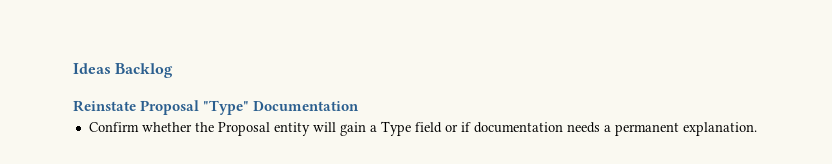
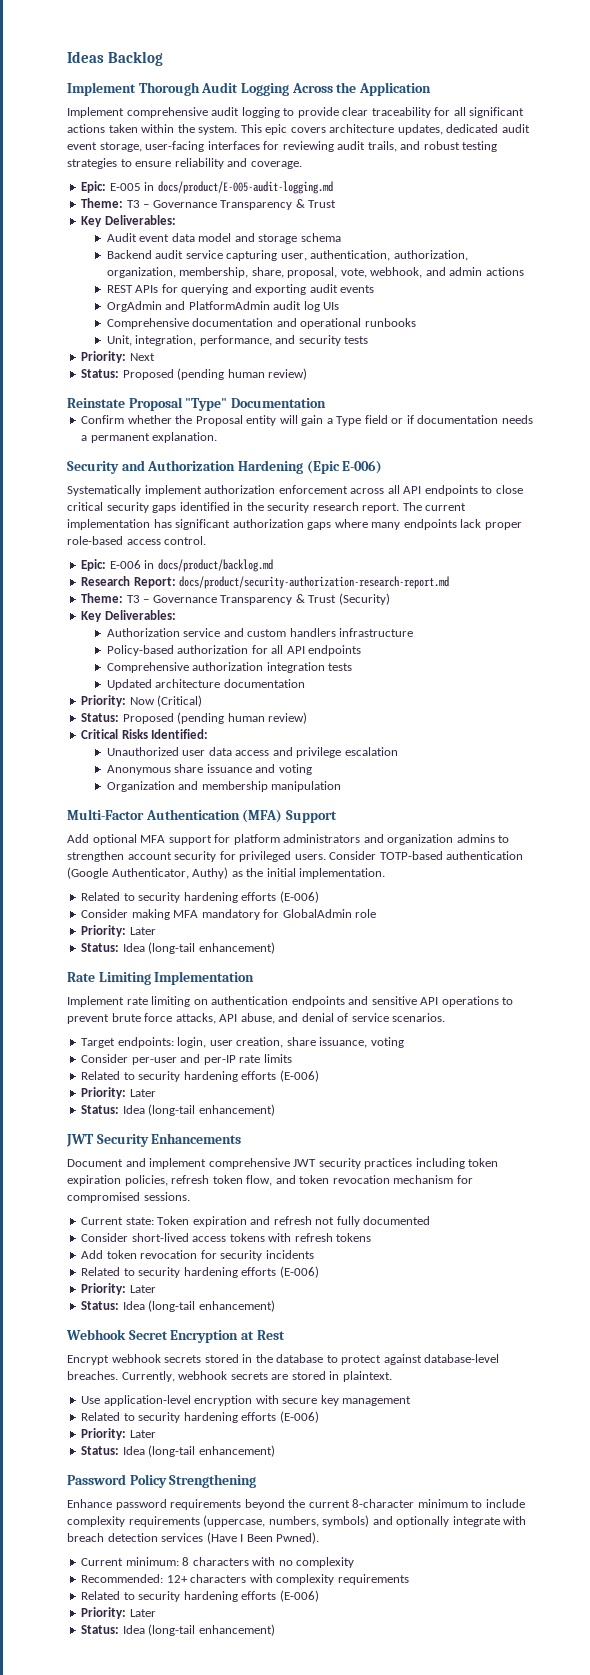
+ Implement Thorough Audit Logging Across the Application
+ Implement comprehensive audit logging to provide clear traceability for all significant actions taken within the system. This epic covers architecture updates, dedicated audit event storage, user-facing interfaces for reviewing audit trails, and robust testing strategies to ensure reliability and coverage.
+ Epic: E-005 in docs/product/E-005-audit-logging.md
+ Theme: T3 – Governance Transparency & Trust
+ Key Deliverables:
+ Audit event data model and storage schema
+ Backend audit service capturing user, authentication, authorization, organization, membership, share, proposal, vote, webhook, and admin actions
+ REST APIs for querying and exporting audit events
+ OrgAdmin and PlatformAdmin audit log UIs
+ Comprehensive documentation and operational runbooks
+ Unit, integration, performance, and security tests
+ Priority: Next
+ Status: Proposed (pending human review)
+ Security and Authorization Hardening (Epic E-006)
+ Systematically implement authorization enforcement across all API endpoints to close critical security gaps identified in the security research report. The current implementation has significant authorization gaps where many endpoints lack proper role-based access control.
+ Epic: E-006 in docs/product/backlog.md
+ Research Report: docs/product/security-authorization-research-report.md
+ Theme: T3 – Governance Transparency & Trust (Security)
+ Key Deliverables:
+ Authorization service and custom handlers infrastructure
+ Policy-based authorization for all API endpoints
+ Comprehensive authorization integration tests
+ Updated architecture documentation
+ Priority: Now (Critical)
+ Status: Proposed (pending human review)
+ Critical Risks Identified:
+ Unauthorized user data access and privilege escalation
+ Anonymous share issuance and voting
+ Organization and membership manipulation
+ Multi-Factor Authentication (MFA) Support
+ Add optional MFA support for platform administrators and organization admins to strengthen account security for privileged users. Consider TOTP-based authentication (Google Authenticator, Authy) as the initial implementation.
+ Related to security hardening efforts (E-006)
+ Consider making MFA mandatory for GlobalAdmin role
+ Priority: Later
+ Status: Idea (long-tail enhancement)
+ Rate Limiting Implementation
+ Implement rate limiting on authentication endpoints and sensitive API operations to prevent brute force attacks, API abuse, and denial of service scenarios.
+ Target endpoints: login, user creation, share issuance, voting
+ Consider per-user and per-IP rate limits
+ Related to security hardening efforts (E-006)
+ Priority: Later
+ Status: Idea (long-tail enhancement)
+ JWT Security Enhancements
+ Document and implement comprehensive JWT security practices including token expiration policies, refresh token flow, and token revocation mechanism for compromised sessions.
+ Current state: Token expiration and refresh not fully documented
+ Consider short-lived access tokens with refresh tokens
+ Add token revocation for security incidents
+ Related to security hardening efforts (E-006)
+ Priority: Later
+ Status: Idea (long-tail enhancement)
+ Webhook Secret Encryption at Rest
+ Encrypt webhook secrets stored in the database to protect against database-level breaches. Currently, webhook secrets are stored in plaintext.
+ Use application-level encryption with secure key management
+ Related to security hardening efforts (E-006)
+ Priority: Later
+ Status: Idea (long-tail enhancement)
+ Password Policy Strengthening
+ Enhance password requirements beyond the current 8-character minimum to include complexity requirements (uppercase, numbers, symbols) and optionally integrate with breach detection services (Have I Been Pwned).
+ Current minimum: 8 characters with no complexity
+ Recommended: 12+ characters with complexity requirements
+ Related to security hardening efforts (E-006)
+ Priority: Later
+ Status: Idea (long-tail enhancement)

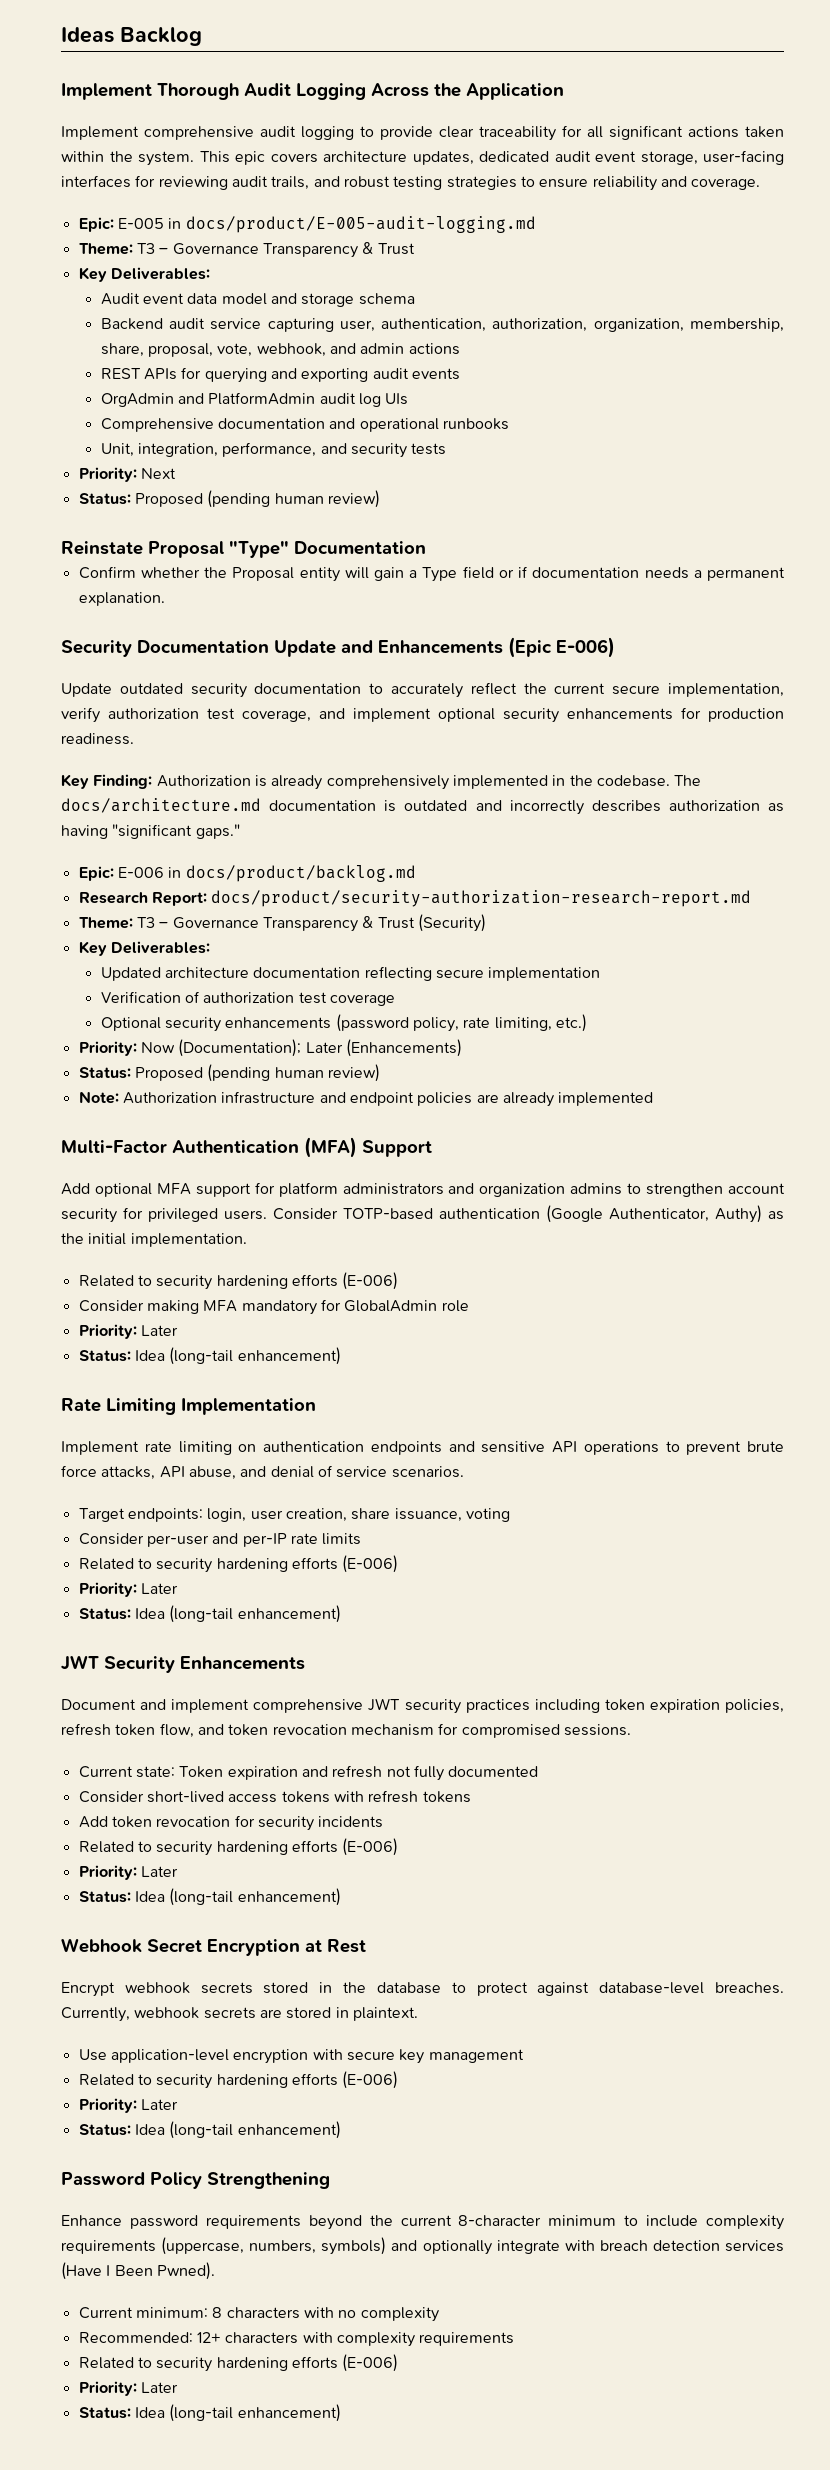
- Security and Authorization Hardening (Epic E-006)
- Systematically implement authorization enforcement across all API endpoints to close critical security gaps identified in the security research report. The current implementation has significant authorization gaps where many endpoints lack proper role-based access control.
+ Security Documentation Update and Enhancements (Epic E-006)
+ Update outdated security documentation to accurately reflect the current secure implementation, verify authorization test coverage, and implement optional security enhancements for production readiness.
+ Key Finding: Authorization is already comprehensively implemented in the codebase. The docs/architecture.md documentation is outdated and incorrectly describes authorization as having "significant gaps."
- Authorization service and custom handlers infrastructure
- Policy-based authorization for all API endpoints
- Comprehensive authorization integration tests
- Updated architecture documentation
+ Updated architecture documentation reflecting secure implementation
+ Verification of authorization test coverage
+ Optional security enhancements (password policy, rate limiting, etc.)
- Priority: Now (Critical)
+ Priority: Now (Documentation); Later (Enhancements)
  Status: Proposed (pending human review)
- Critical Risks Identified:
- Unauthorized user data access and privilege escalation
- Anonymous share issuance and voting
- Organization and membership manipulation
+ Note: Authorization infrastructure and endpoint policies are already implemented

